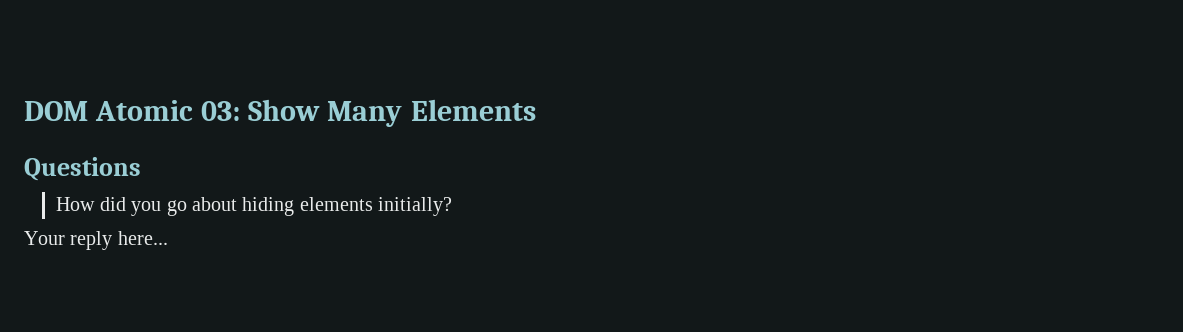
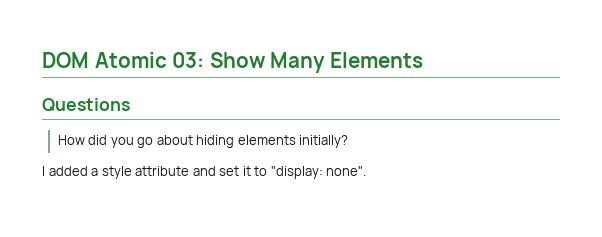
- Your reply here...
+ I added a style attribute and set it to "display: none".

